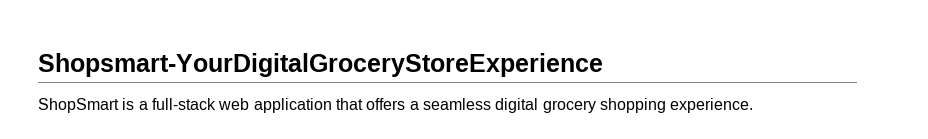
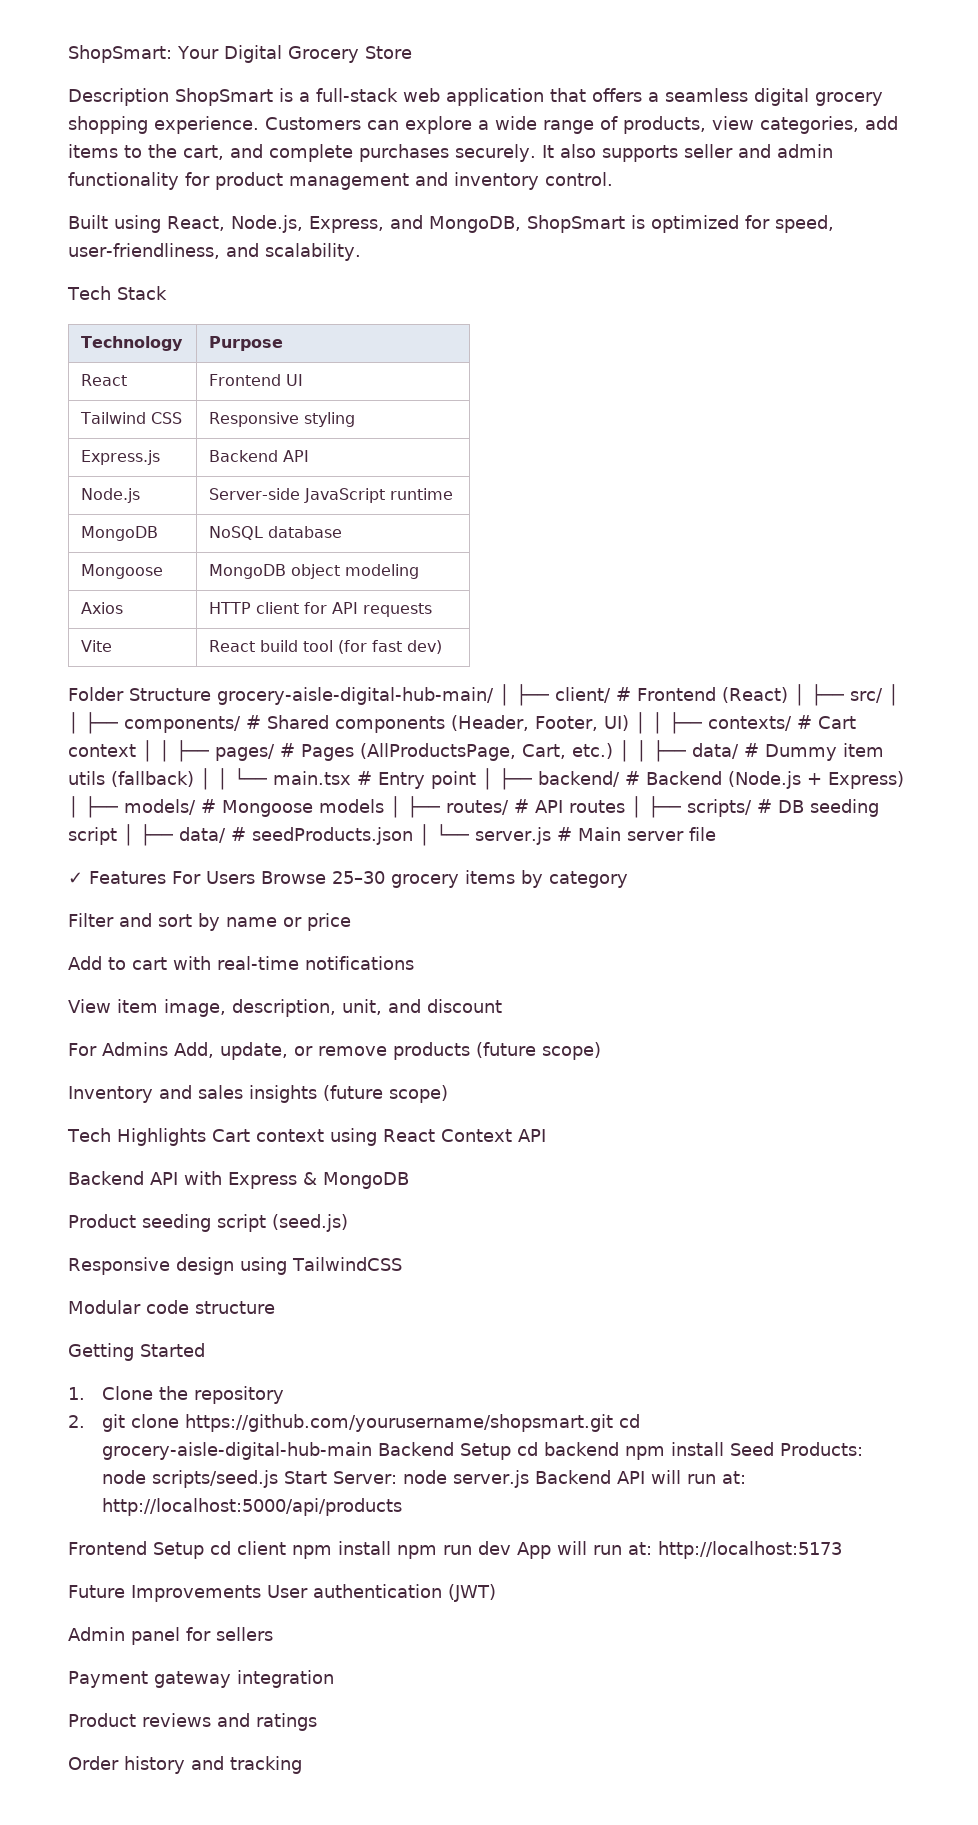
- Shopsmart-YourDigitalGroceryStoreExperience
- ShopSmart is a full-stack web application that offers a seamless digital grocery shopping experience.
+ ShopSmart: Your Digital Grocery Store
+ Description ShopSmart is a full-stack web application that offers a seamless digital grocery shopping experience.
+ Customers can explore a wide range of products, view categories, add items to the cart, and complete purchases securely. It also supports seller and admin functionality for product management and inventory control.
+ Built using React, Node.js, Express, and MongoDB, ShopSmart is optimized for speed, user-friendliness, and scalability.
+ Tech Stack
+ Technology | Purpose
+ React | Frontend UI
+ Tailwind CSS | Responsive styling
+ Express.js | Backend API
+ Node.js | Server-side JavaScript runtime
+ MongoDB | NoSQL database
+ Mongoose | MongoDB object modeling
+ Axios | HTTP client for API requests
+ Vite | React build tool (for fast dev)
+ Folder Structure grocery-aisle-digital-hub-main/ │ ├── client/ # Frontend (React) │ ├── src/ │ │ ├── components/ # Shared components (Header, Footer, UI) │ │ ├── contexts/ # Cart context │ │ ├── pages/ # Pages (AllProductsPage, Cart, etc.) │ │ ├── data/ # Dummy item utils (fallback) │ │ └── main.tsx # Entry point │ ├── backend/ # Backend (Node.js + Express) │ ├── models/ # Mongoose models │ ├── routes/ # API routes │ ├── scripts/ # DB seeding script │ ├── data/ # seedProducts.json │ └── server.js # Main server file
+ ✓ Features For Users Browse 25–30 grocery items by category
+ Filter and sort by name or price
+ Add to cart with real-time notifications
+ View item image, description, unit, and discount
+ For Admins Add, update, or remove products (future scope)
+ Inventory and sales insights (future scope)
+ Tech Highlights Cart context using React Context API
+ Backend API with Express & MongoDB
+ Product seeding script (seed.js)
+ Responsive design using TailwindCSS
+ Modular code structure
+ Getting Started
+ 1. Clone the repository
+ 2. git clone https://github.com/yourusername/shopsmart.git cd grocery-aisle-digital-hub-main Backend Setup cd backend npm install Seed Products: node scripts/seed.js Start Server: node server.js Backend API will run at: http://localhost:5000/api/products
+ Frontend Setup cd client npm install npm run dev App will run at: http://localhost:5173
+ Future Improvements User authentication (JWT)
+ Admin panel for sellers
+ Payment gateway integration
+ Product reviews and ratings
+ Order history and tracking

